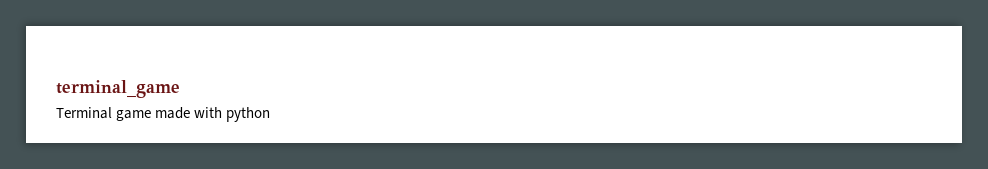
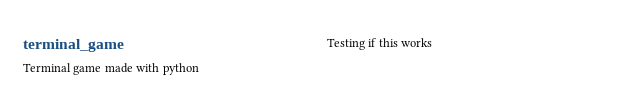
+ Testing if this works

